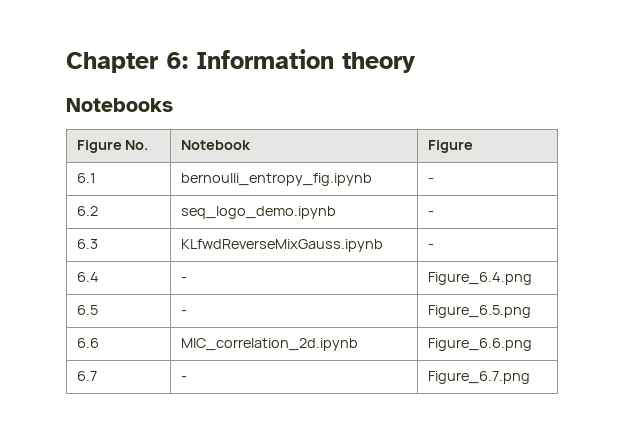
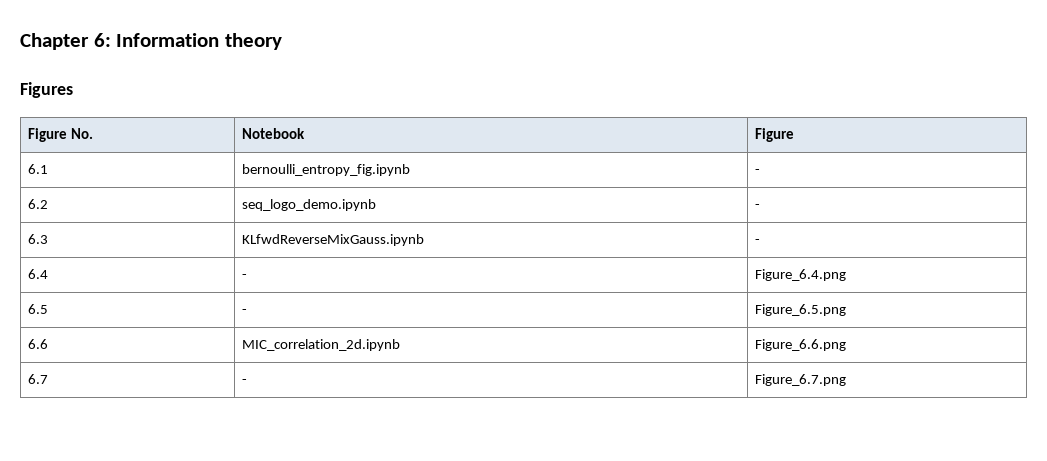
- Notebooks
+ Figures

